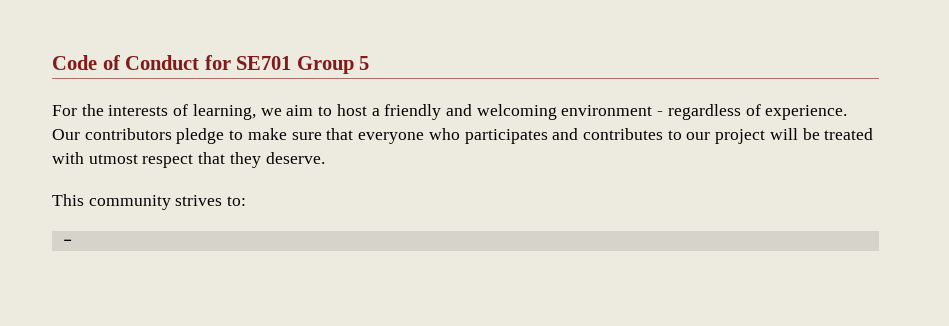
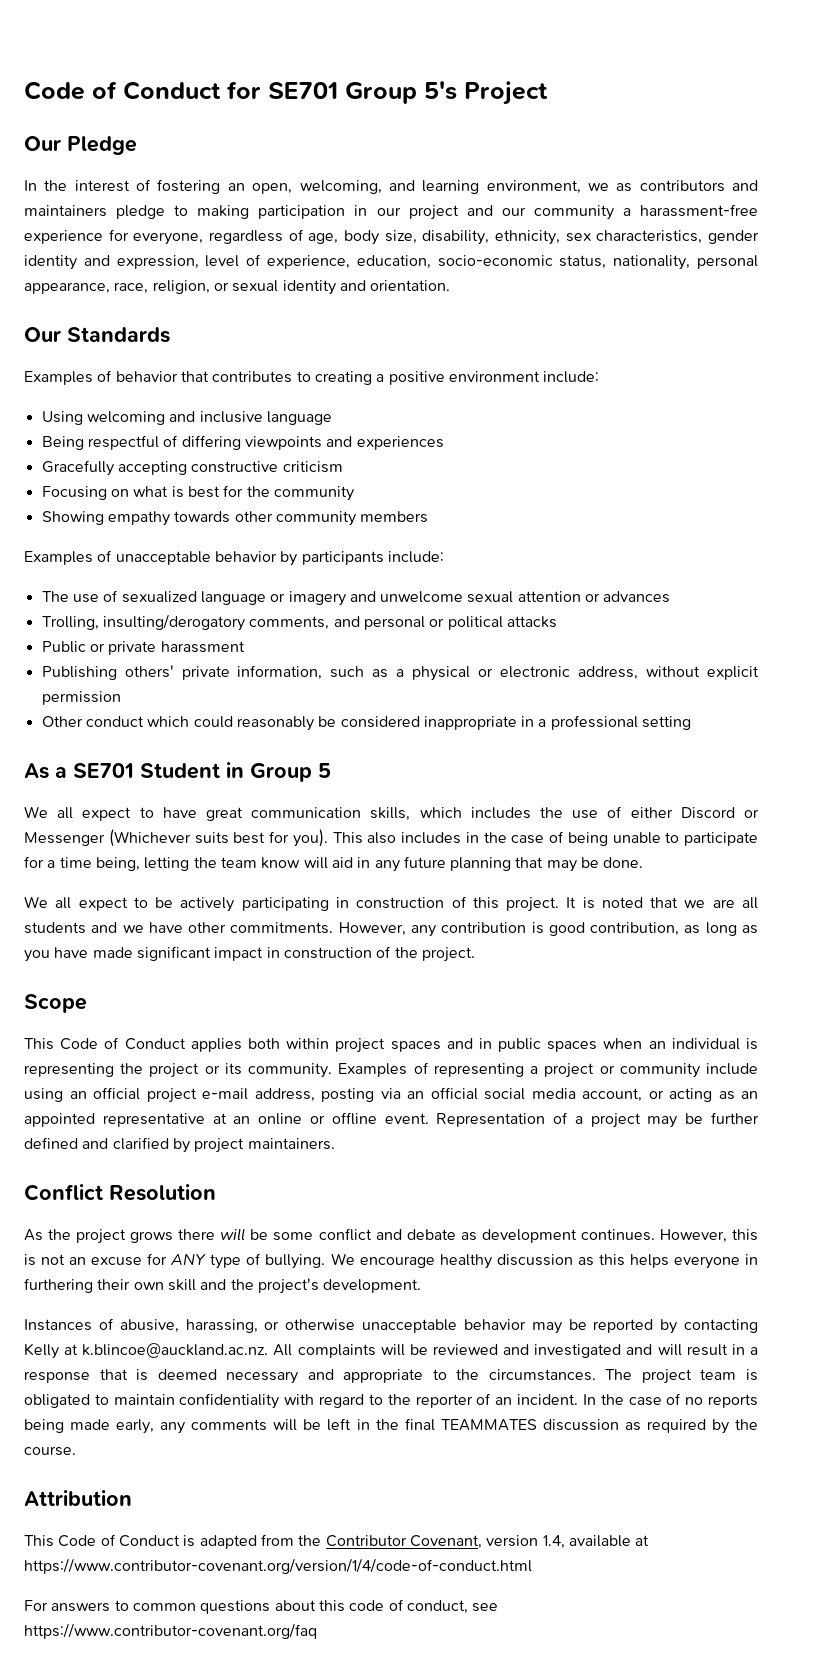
- Code of Conduct for SE701 Group 5
- For the interests of learning, we aim to host a friendly and welcoming environment - regardless of experience. Our contributors pledge to make sure that everyone who participates and contributes to our project will be treated with utmost respect that they deserve.
- This community strives to:
- -
+ Code of Conduct for SE701 Group 5's Project
+ Our Pledge
+ In the interest of fostering an open, welcoming, and learning environment, we as contributors and maintainers pledge to making participation in our project and our community a harassment-free experience for everyone, regardless of age, body size, disability, ethnicity, sex characteristics, gender identity and expression, level of experience, education, socio-economic status, nationality, personal appearance, race, religion, or sexual identity and orientation.
+ Our Standards
+ Examples of behavior that contributes to creating a positive environment include:
+ Using welcoming and inclusive language
+ Being respectful of differing viewpoints and experiences
+ Gracefully accepting constructive criticism
+ Focusing on what is best for the community
+ Showing empathy towards other community members
+ Examples of unacceptable behavior by participants include:
+ The use of sexualized language or imagery and unwelcome sexual attention or advances
+ Trolling, insulting/derogatory comments, and personal or political attacks
+ Public or private harassment
+ Publishing others' private information, such as a physical or electronic address, without explicit permission
+ Other conduct which could reasonably be considered inappropriate in a professional setting
+ As a SE701 Student in Group 5
+ We all expect to have great communication skills, which includes the use of either Discord or Messenger (Whichever suits best for you). This also includes in the case of being unable to participate for a time being, letting the team know will aid in any future planning that may be done.
+ We all expect to be actively participating in construction of this project. It is noted that we are all students and we have other commitments. However, any contribution is good contribution, as long as you have made significant impact in construction of the project.
+ Scope
+ This Code of Conduct applies both within project spaces and in public spaces when an individual is representing the project or its community. Examples of representing a project or community include using an official project e-mail address, posting via an official social media account, or acting as an appointed representative at an online or offline event. Representation of a project may be further defined and clarified by project maintainers.
+ Conflict Resolution
+ As the project grows there will be some conflict and debate as development continues. However, this is not an excuse for ANY type of bullying. We encourage healthy discussion as this helps everyone in furthering their own skill and the project's development.
+ Instances of abusive, harassing, or otherwise unacceptable behavior may be reported by contacting Kelly at k.blincoe@auckland.ac.nz. All complaints will be reviewed and investigated and will result in a response that is deemed necessary and appropriate to the circumstances. The project team is obligated to maintain confidentiality with regard to the reporter of an incident. In the case of no reports being made early, any comments will be left in the final TEAMMATES discussion as required by the course.
+ Attribution
+ This Code of Conduct is adapted from the Contributor Covenant, version 1.4, available at https://www.contributor-covenant.org/version/1/4/code-of-conduct.html
+ For answers to common questions about this code of conduct, see https://www.contributor-covenant.org/faq

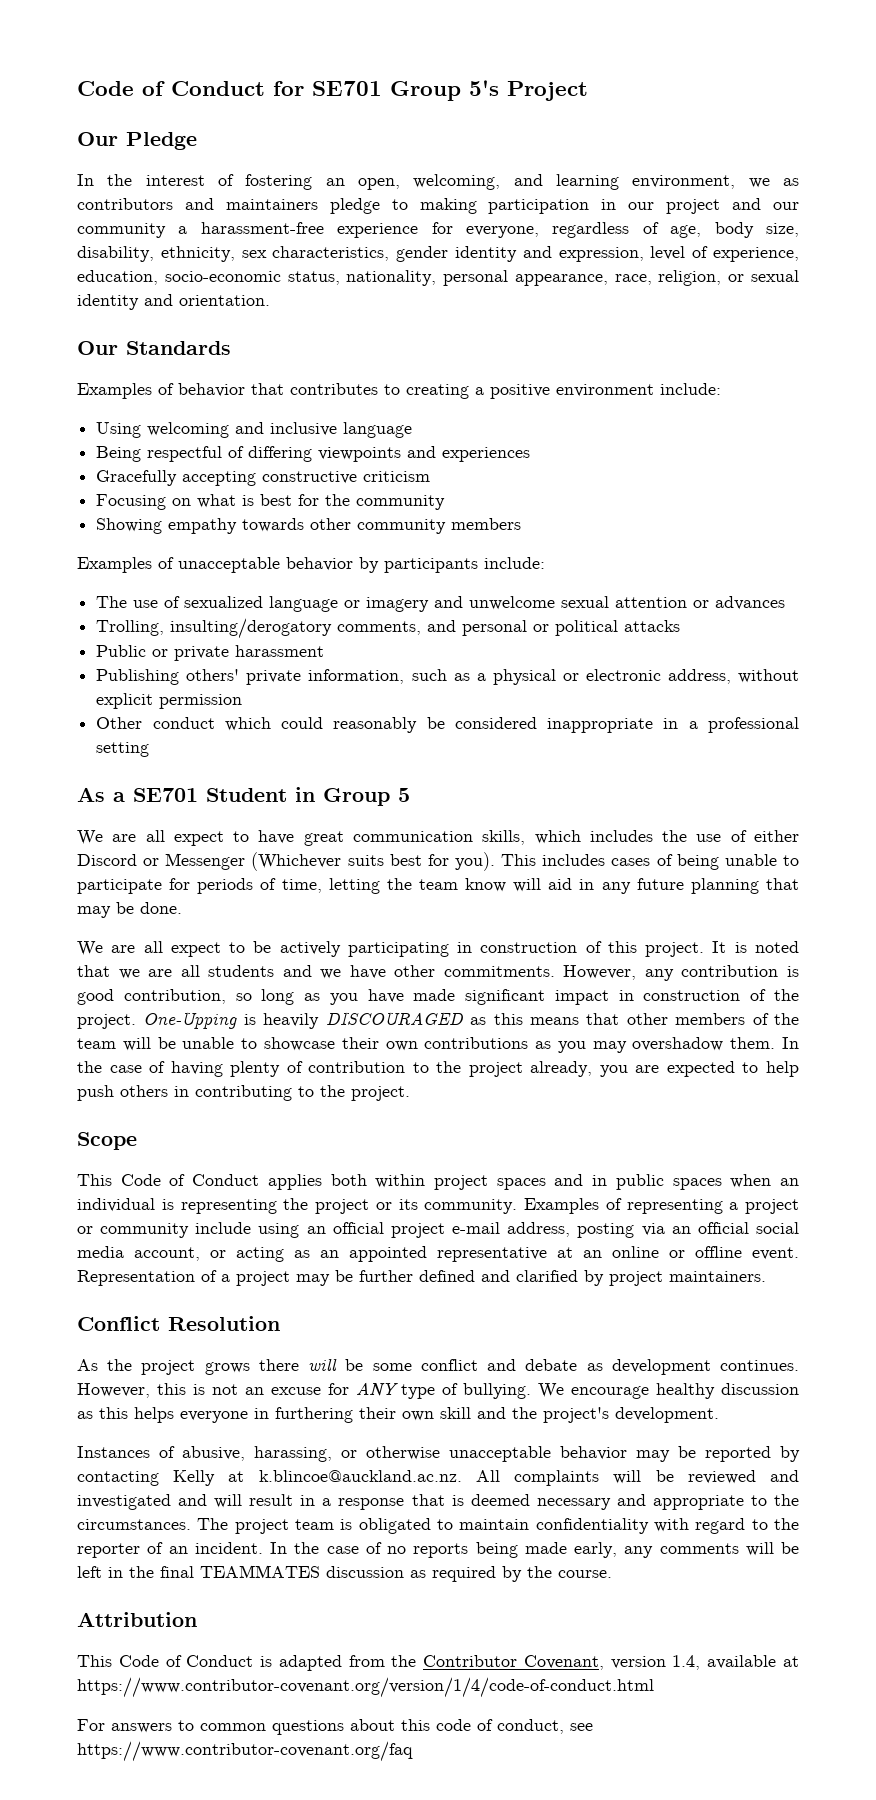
- We all expect to have great communication skills, which includes the use of either Discord or Messenger (Whichever suits best for you).
+ We are all expect to have great communication skills, which includes the use of either Discord or Messenger (Whichever suits best for you).
- This also includes in the case of being unable to participate for a time being, letting the team know will aid in any future planning that may be done.
+ This includes cases of being unable to participate for periods of time, letting the team know will aid in any future planning that may be done.
- We all expect to be actively participating in construction of this project.
+ We are all expect to be actively participating in construction of this project.
- However, any contribution is good contribution, as long as you have made significant impact in construction of the project.
+ However, any contribution is good contribution, so long as you have made significant impact in construction of the project. One-Upping is heavily DISCOURAGED as this means that other members of the team will be unable to showcase their own contributions as you may overshadow them. In the case of having plenty of contribution to the project already, you are expected to help push others in contributing to the project.

